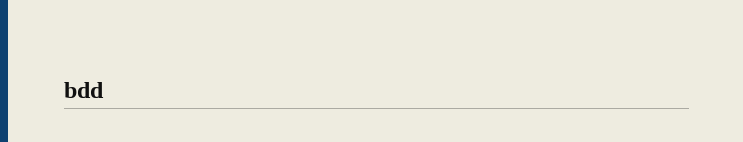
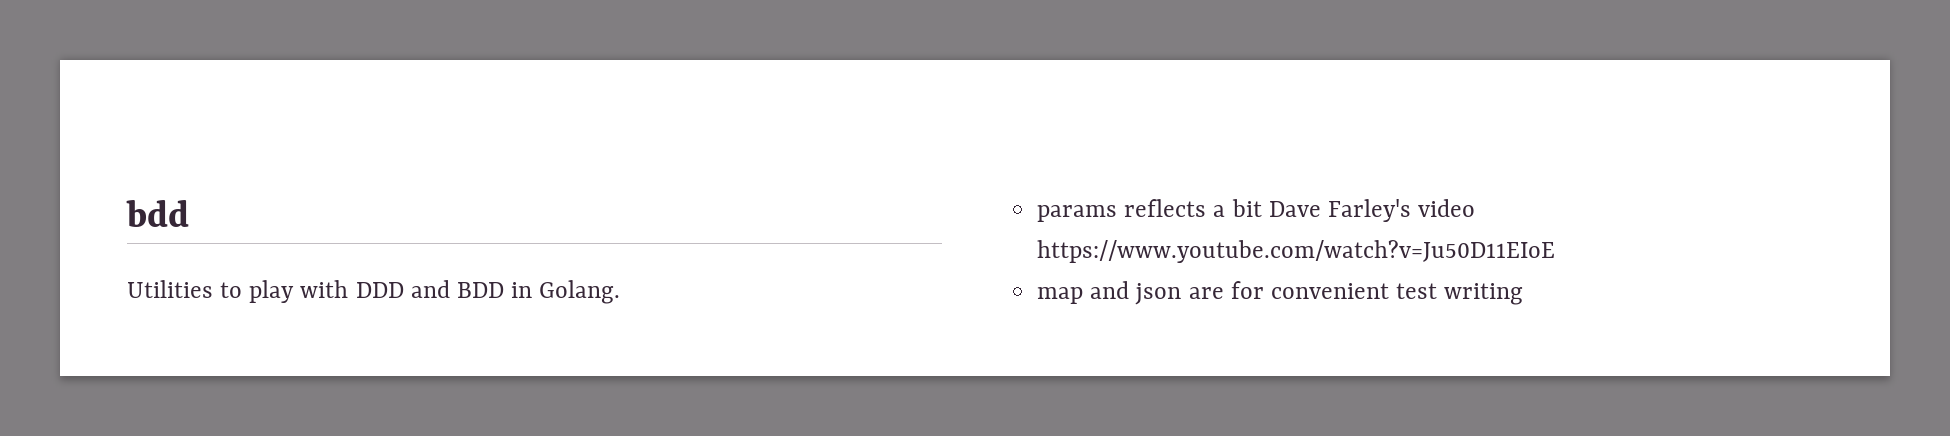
+ Utilities to play with DDD and BDD in Golang.
+ params reflects a bit Dave Farley's video https://www.youtube.com/watch?v=Ju50D11EIoE
+ map and json are for convenient test writing

